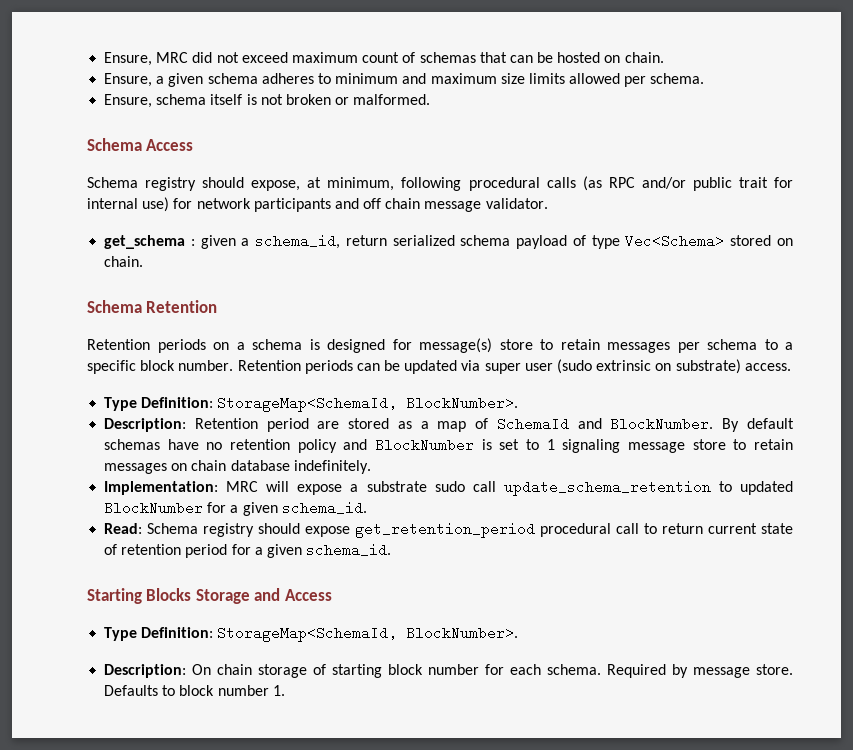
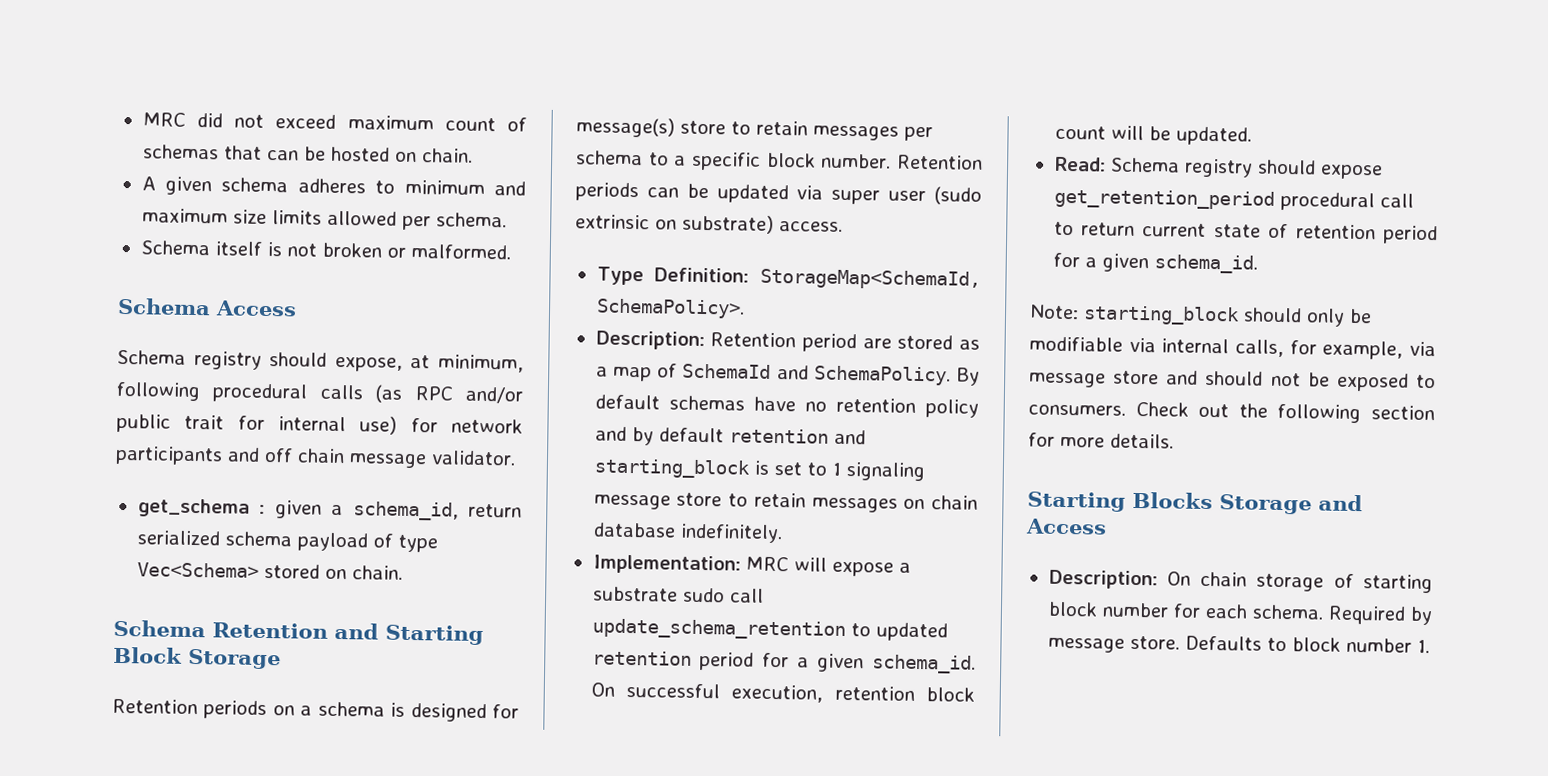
- Ensure, MRC did not exceed maximum count of schemas that can be hosted on chain.
+ MRC did not exceed maximum count of schemas that can be hosted on chain.
- Ensure, a given schema adheres to minimum and maximum size limits allowed per schema.
+ A given schema adheres to minimum and maximum size limits allowed per schema.
- Ensure, schema itself is not broken or malformed.
+ Schema itself is not broken or malformed.
- Schema Retention
+ Schema Retention and Starting Block Storage
  Retention periods can be updated via super user (sudo extrinsic on substrate) access.
- Type Definition: StorageMap<SchemaId, BlockNumber>.
+ Type Definition: StorageMap<SchemaId, SchemaPolicy>.
- Description: Retention period are stored as a map of SchemaId and BlockNumber.
+ Description: Retention period are stored as a map of SchemaId and SchemaPolicy.
- By default schemas have no retention policy and BlockNumber is set to 1 signaling message store to retain messages on chain database indefinitely.
+ By default schemas have no retention policy and by default retention and starting_block is set to 1 signaling message store to retain messages on chain database indefinitely.
- Implementation: MRC will expose a substrate sudo call update_schema_retention to updated BlockNumber for a given schema_id.
+ Implementation: MRC will expose a substrate sudo call update_schema_retention to updated retention period for a given schema_id. On successful execution, retention block count will be updated.
+ Note: starting_block should only be modifiable via internal calls, for example, via message store and should not be exposed to consumers. Check out the following section for more details.
  Starting Blocks Storage and Access
- Type Definition: StorageMap<SchemaId, BlockNumber>.

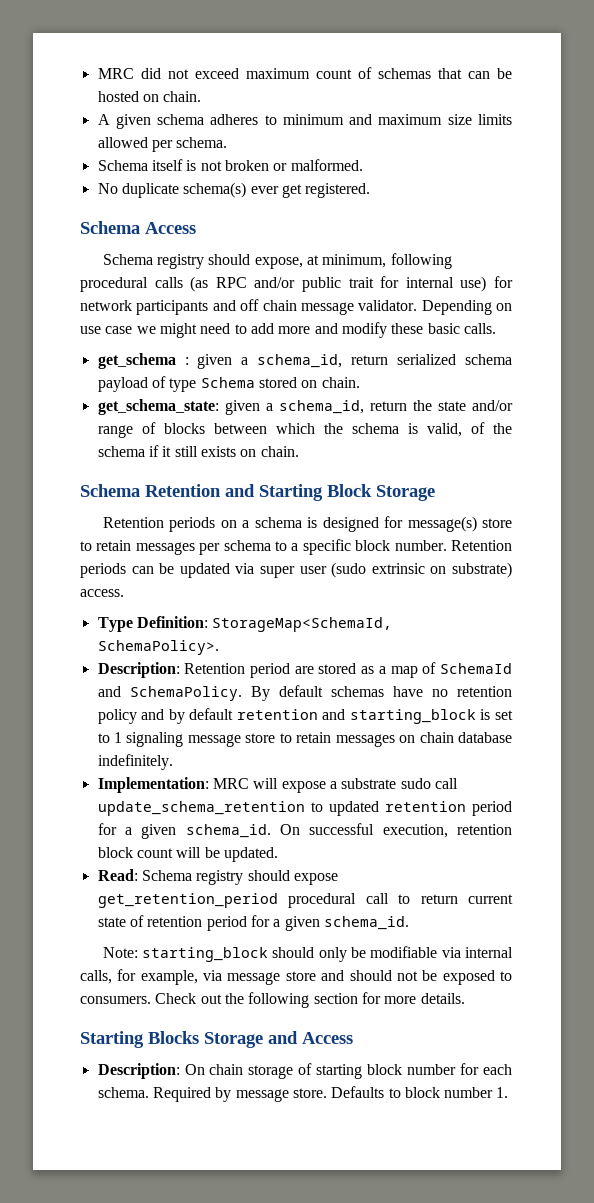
+ No duplicate schema(s) ever get registered.
+ Depending on use case we might need to add more and modify these basic calls.
- get_schema : given a schema_id, return serialized schema payload of type Vec<Schema> stored on chain.
+ get_schema : given a schema_id, return serialized schema payload of type Schema stored on chain.
+ get_schema_state: given a schema_id, return the state and/or range of blocks between which the schema is valid, of the schema if it still exists on chain.

